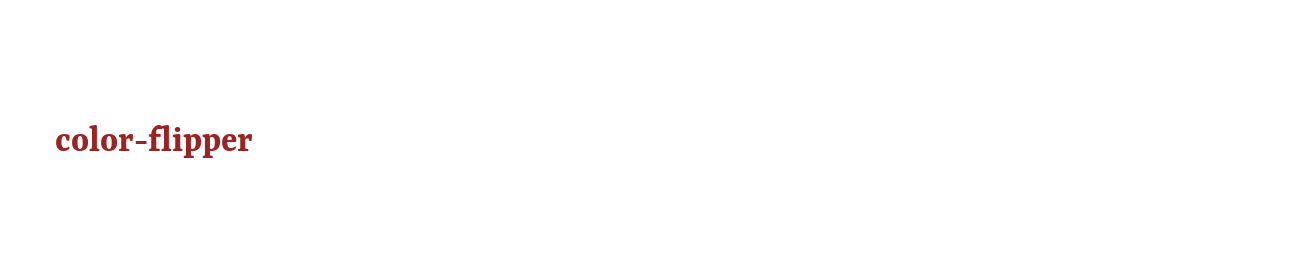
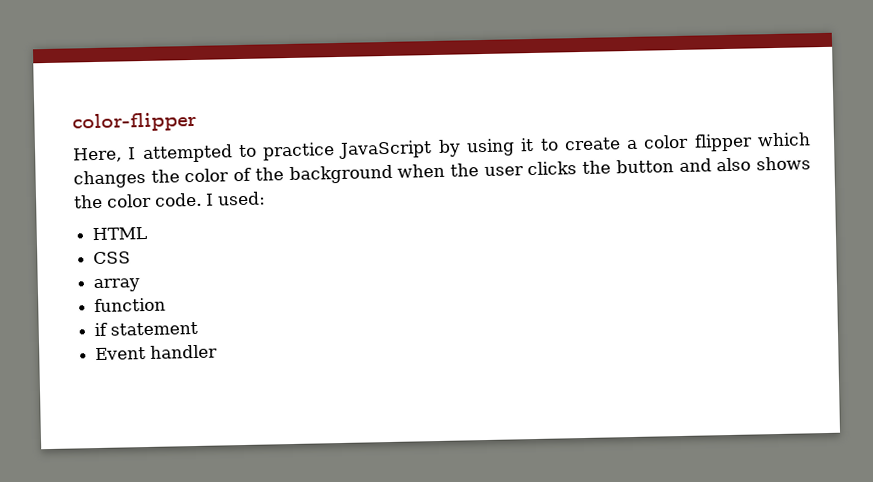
+ Here, I attempted to practice JavaScript by using it to create a color flipper which changes the color of the background when the user clicks the button and also shows the color code. I used:
+ HTML
+ CSS
+ array
+ function
+ if statement
+ Event handler

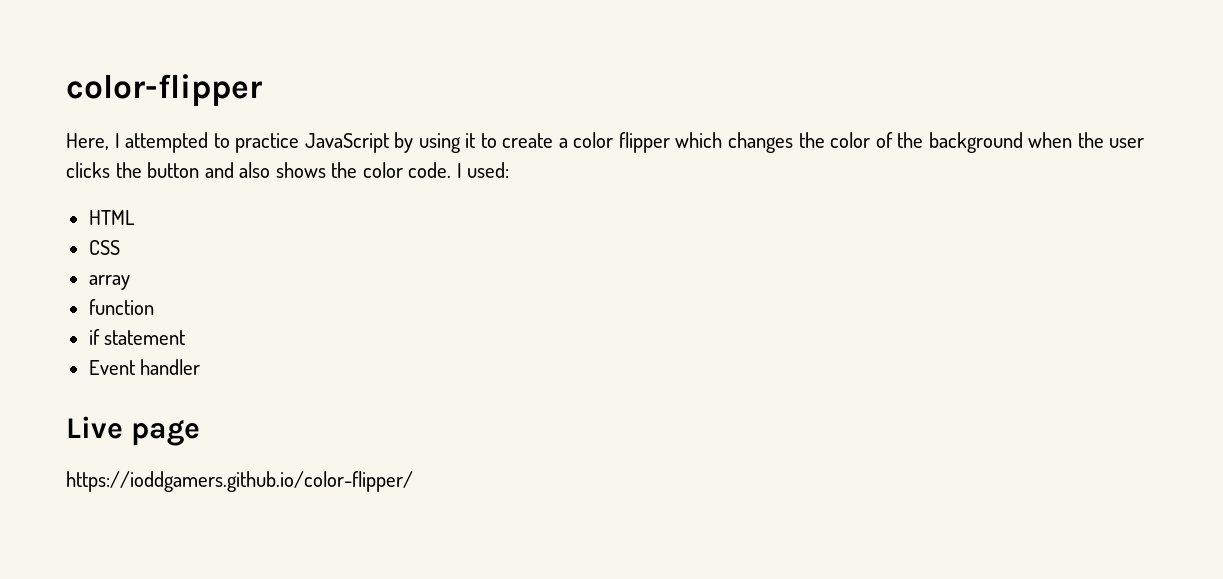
+ Live page
+ https://ioddgamers.github.io/color-flipper/

